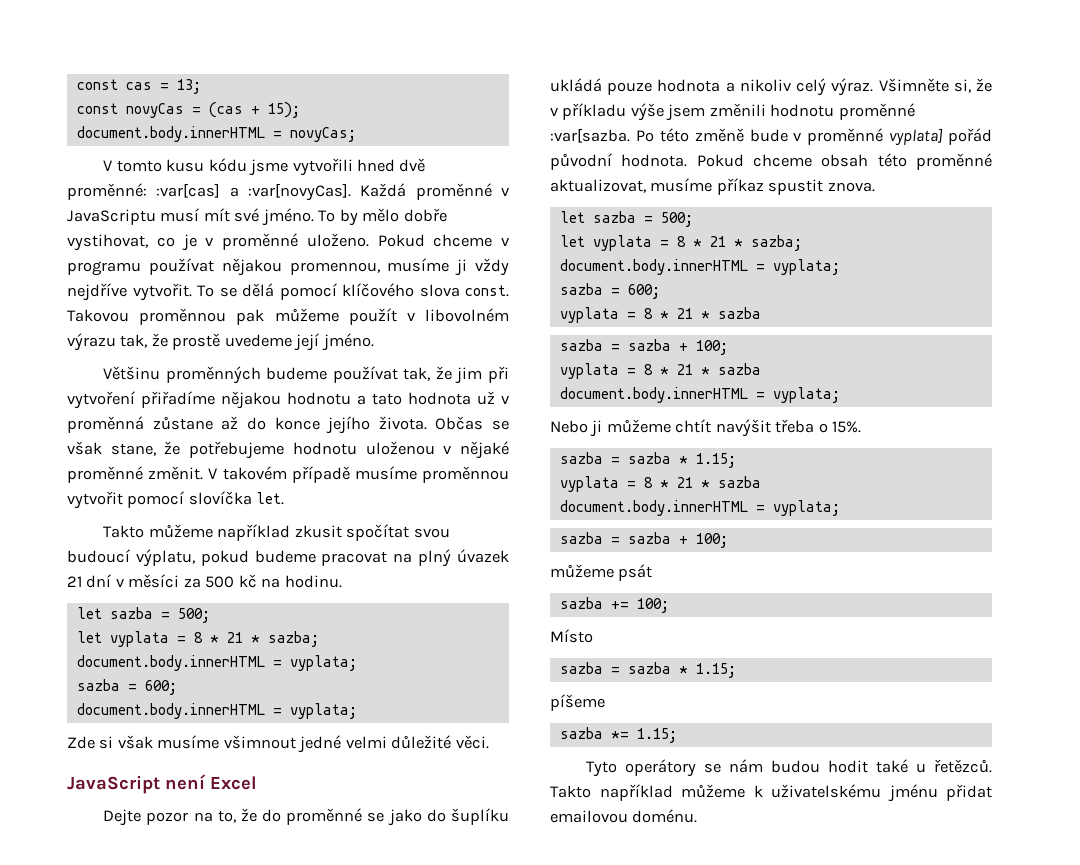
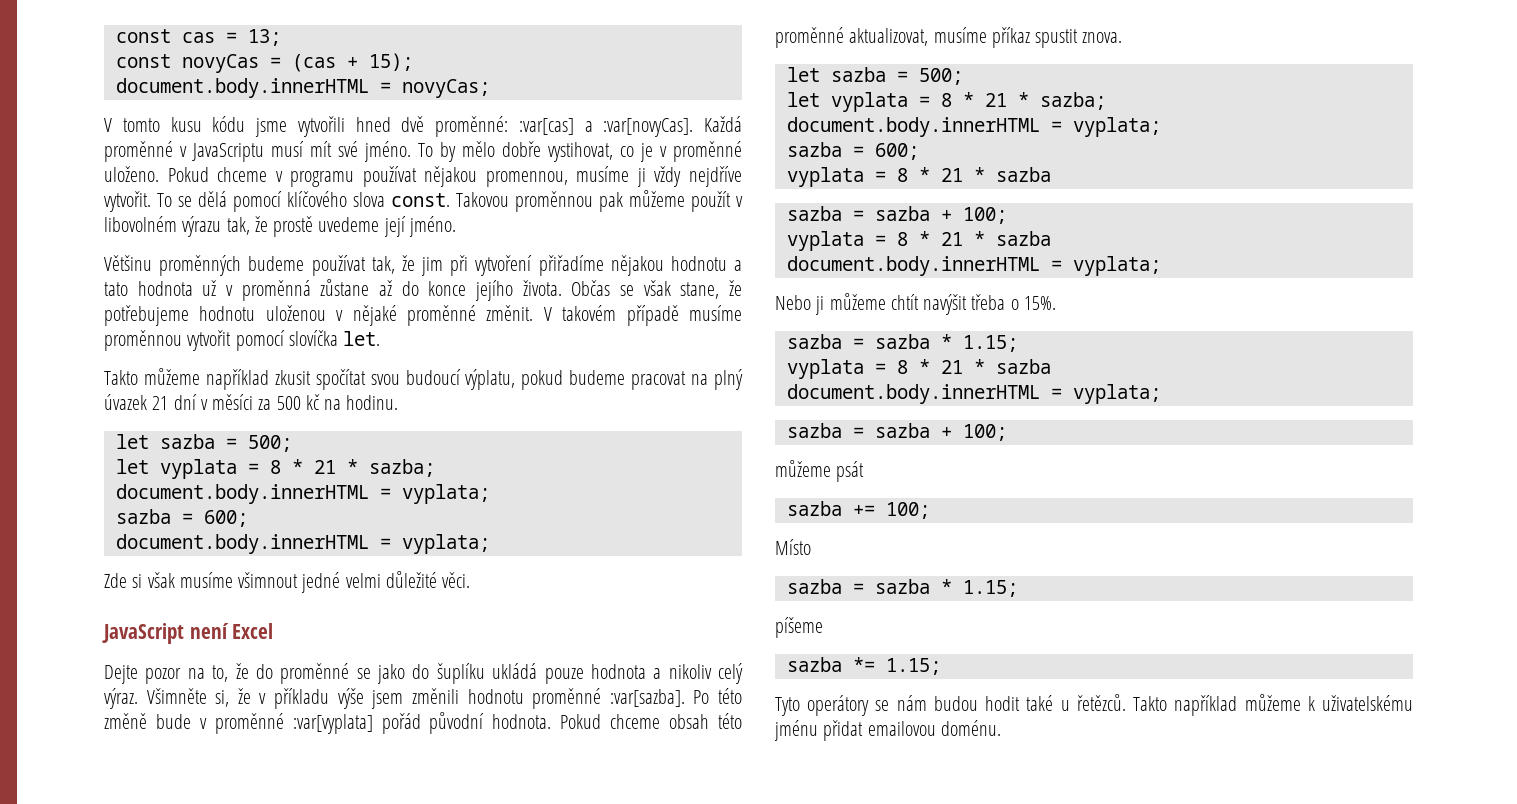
- Všimněte si, že v příkladu výše jsem změnili hodnotu proměnné :var[sazba.
+ Všimněte si, že v příkladu výše jsem změnili hodnotu proměnné :var[sazba].
- Po této změně bude v proměnné vyplata] pořád původní hodnota.
+ Po této změně bude v proměnné :var[vyplata] pořád původní hodnota.

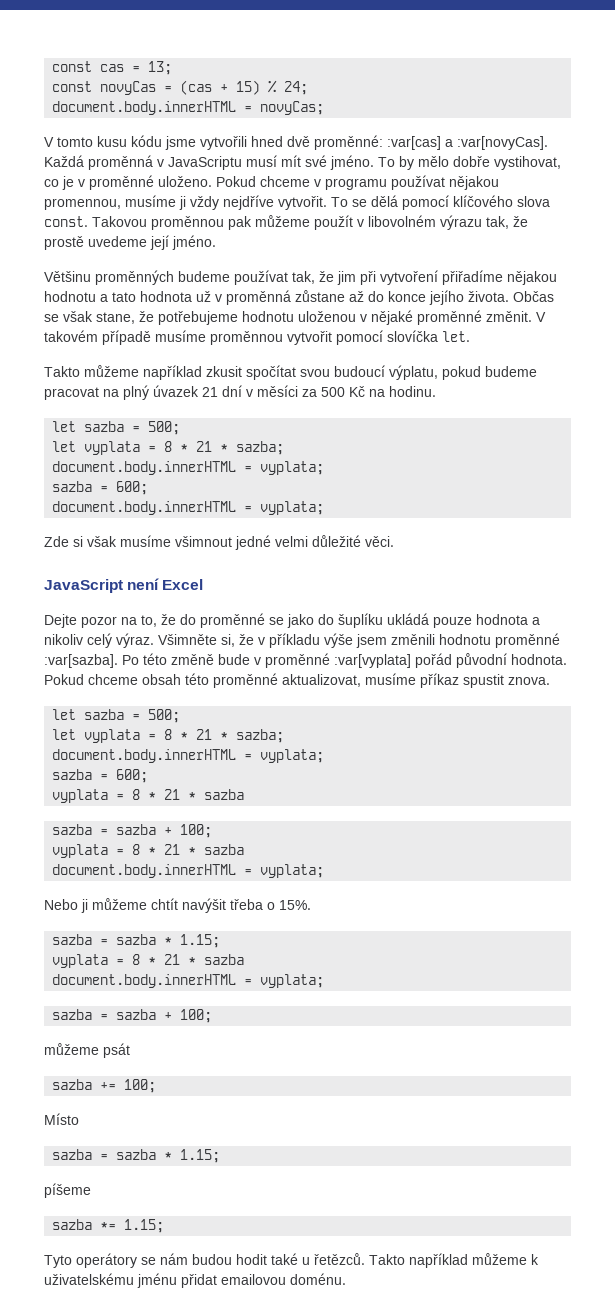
- const novyCas = (cas + 15);
+ const novyCas = (cas + 15) % 24;
- Každá proměnné v JavaScriptu musí mít své jméno.
+ Každá proměnná v JavaScriptu musí mít své jméno.
- Takto můžeme například zkusit spočítat svou budoucí výplatu, pokud budeme pracovat na plný úvazek 21 dní v měsíci za 500 kč na hodinu.
+ Takto můžeme například zkusit spočítat svou budoucí výplatu, pokud budeme pracovat na plný úvazek 21 dní v měsíci za 500 Kč na hodinu.

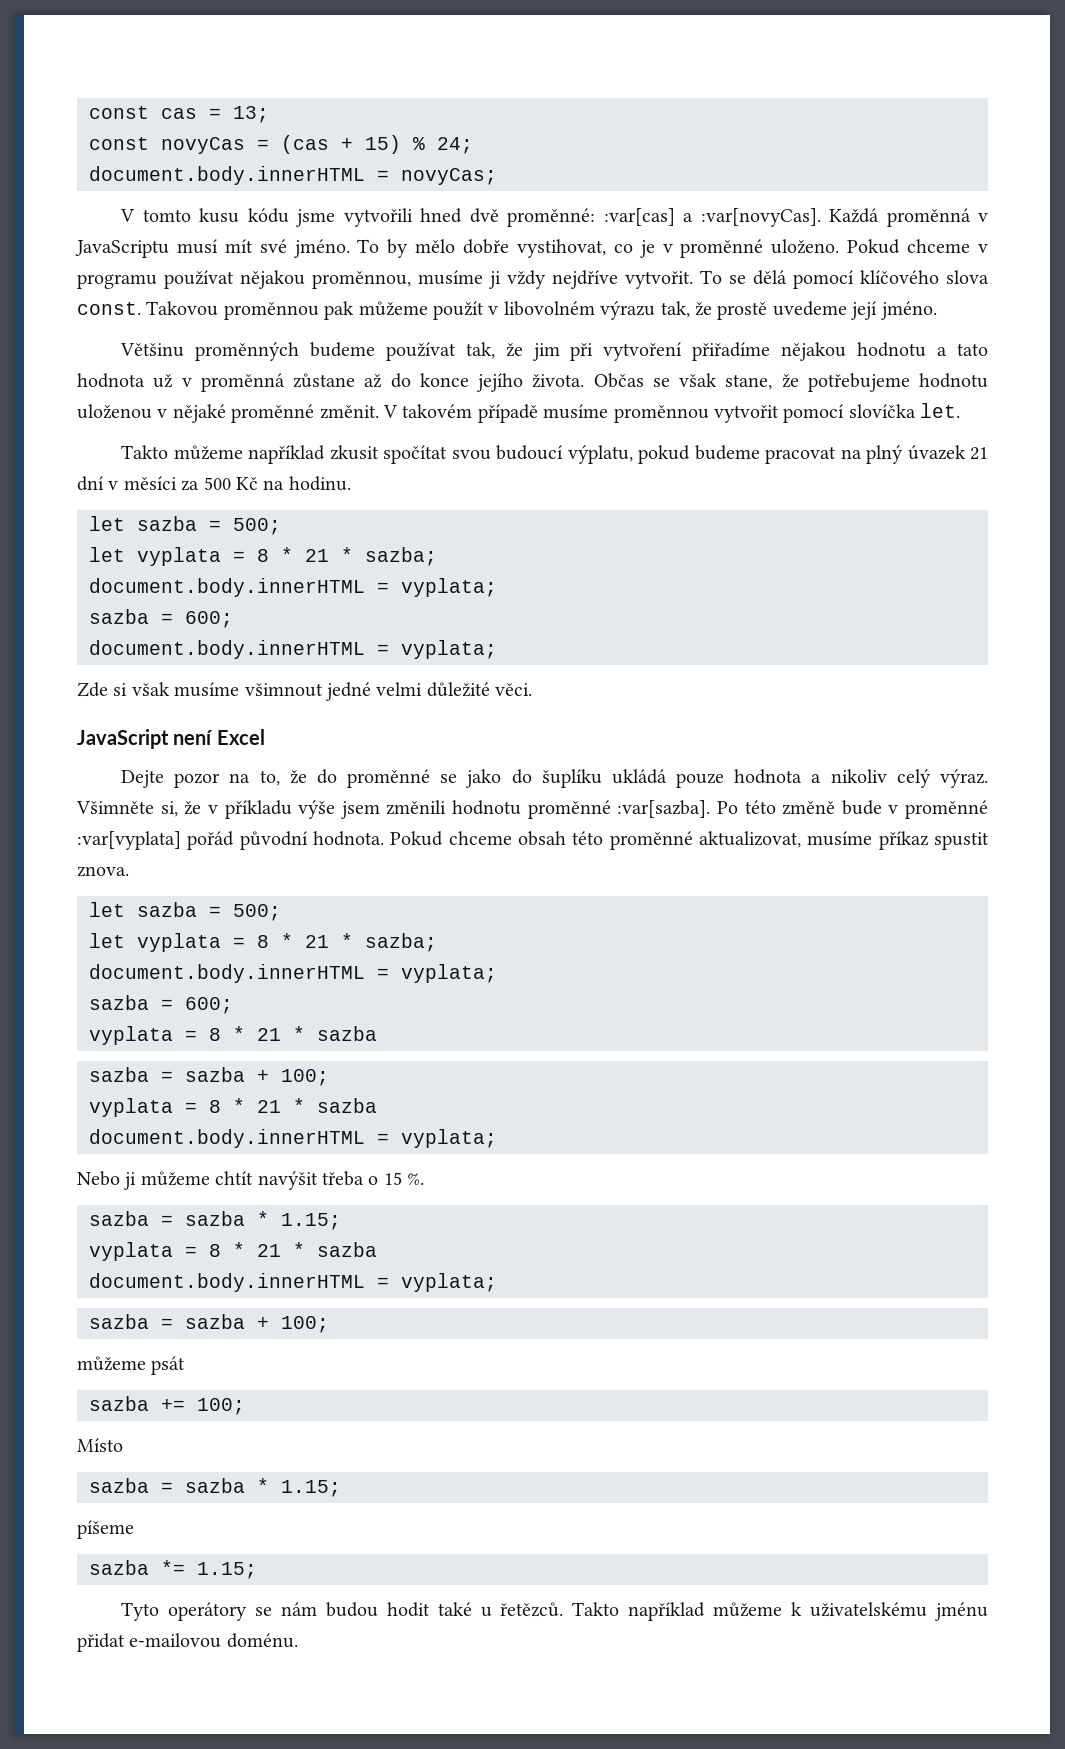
- Pokud chceme v programu používat nějakou promennou, musíme ji vždy nejdříve vytvořit.
+ Pokud chceme v programu používat nějakou proměnnou, musíme ji vždy nejdříve vytvořit.
- Nebo ji můžeme chtít navýšit třeba o 15%.
+ Nebo ji můžeme chtít navýšit třeba o 15 %.
- Takto například můžeme k uživatelskému jménu přidat emailovou doménu.
+ Takto například můžeme k uživatelskému jménu přidat e-mailovou doménu.

